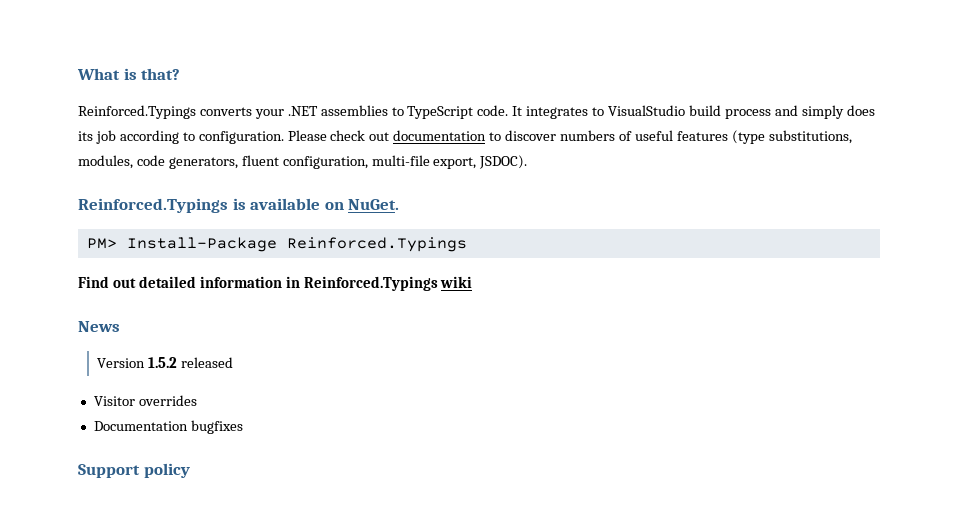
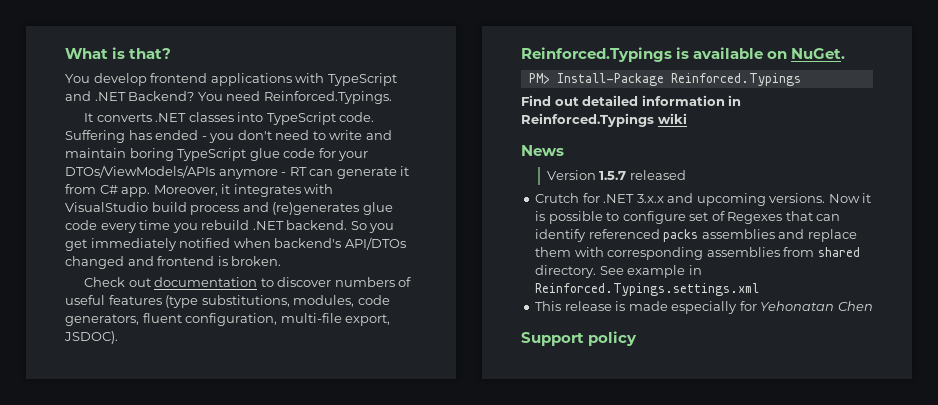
- Reinforced.Typings converts your .NET assemblies to TypeScript code. It integrates to VisualStudio build process and simply does its job according to configuration. Please check out documentation to discover numbers of useful features (type substitutions, modules, code generators, fluent configuration, multi-file export, JSDOC).
+ You develop frontend applications with TypeScript and .NET Backend? You need Reinforced.Typings.
+ It converts .NET classes into TypeScript code. Suffering has ended - you don't need to write and maintain boring TypeScript glue code for your DTOs/ViewModels/APIs anymore - RT can generate it from C# app. Moreover, it integrates with VisualStudio build process and (re)generates glue code every time you rebuild .NET backend. So you get immediately notified when backend's API/DTOs changed and frontend is broken.
+ Check out documentation to discover numbers of useful features (type substitutions, modules, code generators, fluent configuration, multi-file export, JSDOC).
- Version 1.5.2 released
+ Version 1.5.7 released
- Visitor overrides
- Documentation bugfixes
+ Crutch for .NET 3.x.x and upcoming versions. Now it is possible to configure set of Regexes that can identify referenced packs assemblies and replace them with corresponding assemblies from shared directory. See example in Reinforced.Typings.settings.xml
+ This release is made especially for Yehonatan Chen

